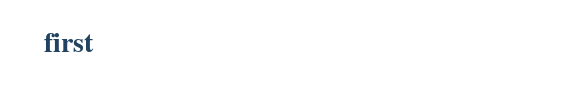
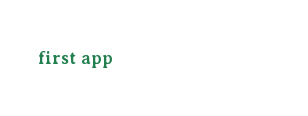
- first
+ first app

